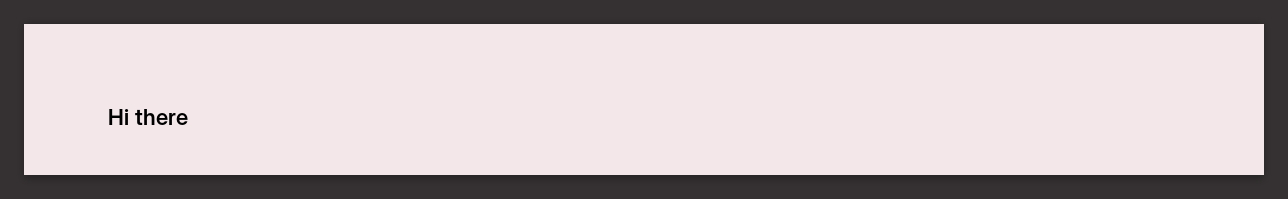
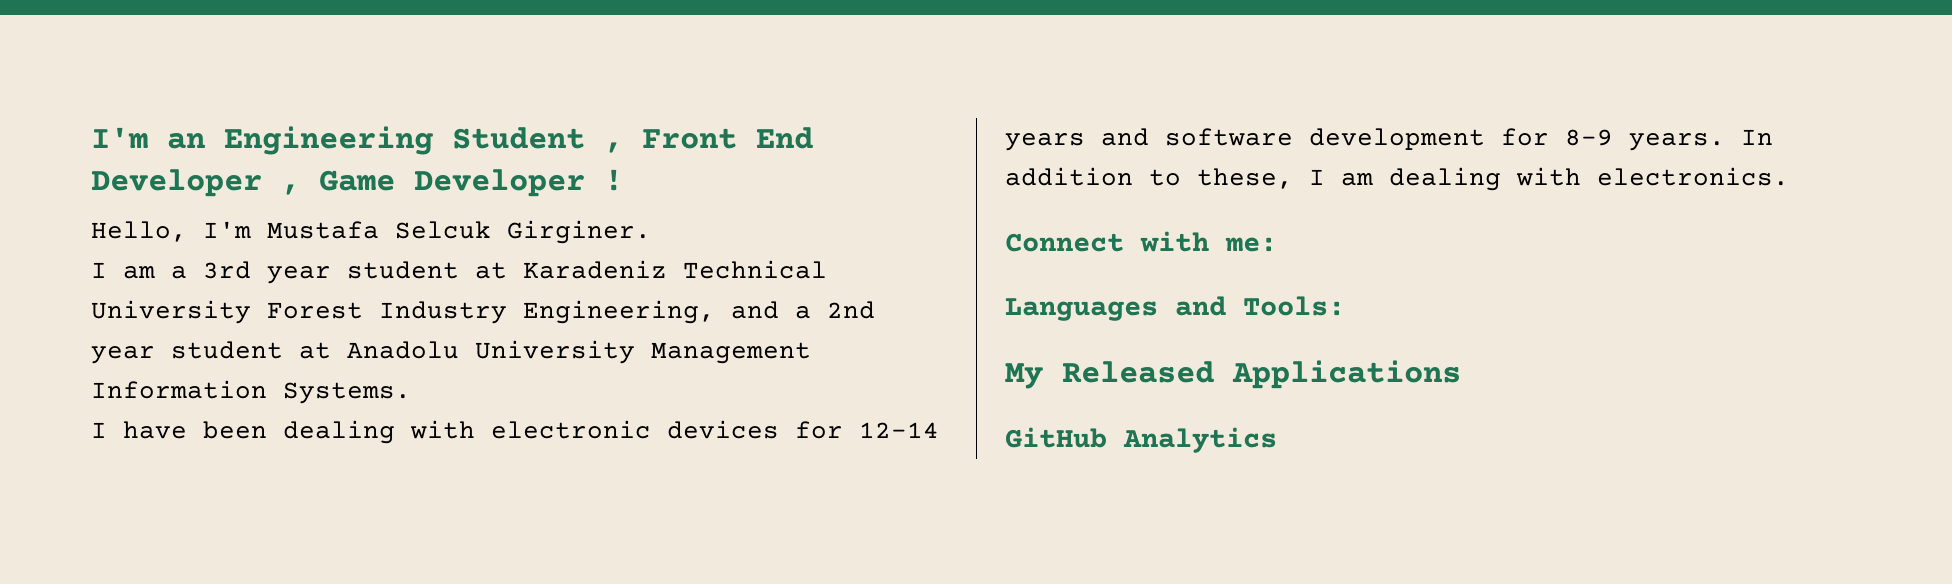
- Hi there
+ I'm an Engineering Student , Front End Developer , Game Developer !
+ Hello, I'm Mustafa Selcuk Girginer.
+ I am a 3rd year student at Karadeniz Technical University Forest Industry Engineering, and a 2nd year student at Anadolu University Management Information Systems.
+ I have been dealing with electronic devices for 12-14 years and software development for 8-9 years. In addition to these, I am dealing with electronics.
+ Connect with me:
+ Languages and Tools:
+ My Released Applications
+ GitHub Analytics

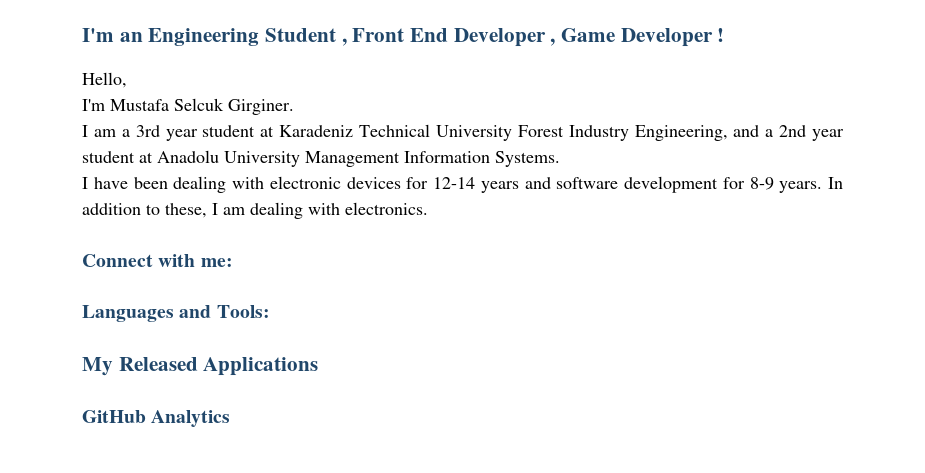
- Hello, I'm Mustafa Selcuk Girginer.
+ Hello,
+ I'm Mustafa Selcuk Girginer.

